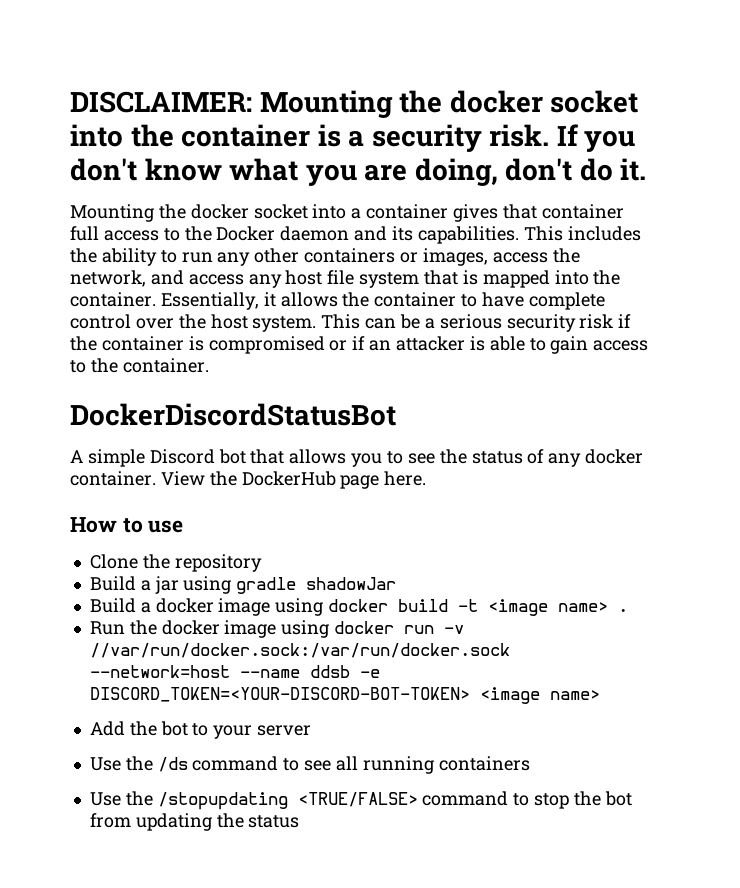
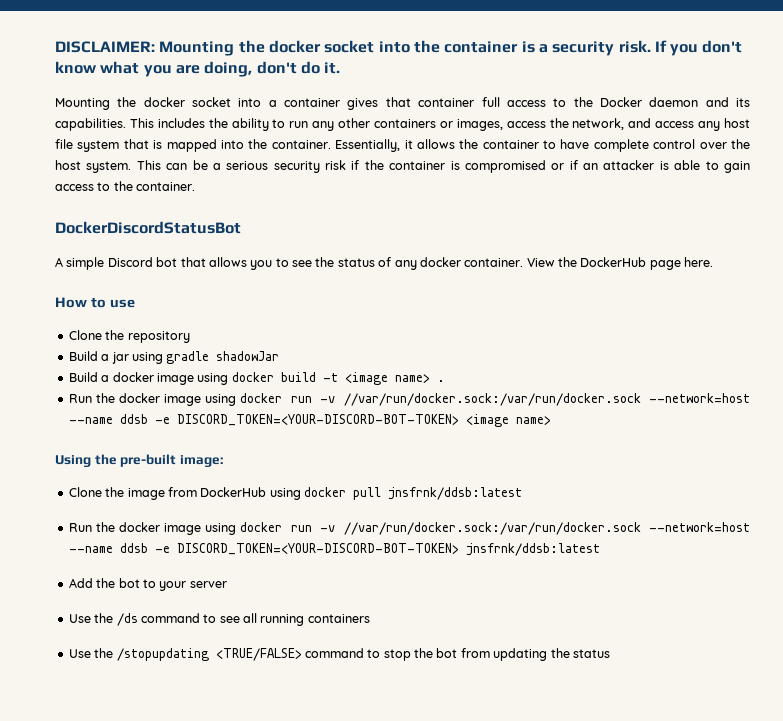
+ Using the pre-built image:
+ Clone the image from DockerHub using docker pull jnsfrnk/ddsb:latest
+ Run the docker image using docker run -v //var/run/docker.sock:/var/run/docker.sock --network=host --name ddsb -e DISCORD_TOKEN=<YOUR-DISCORD-BOT-TOKEN> jnsfrnk/ddsb:latest

